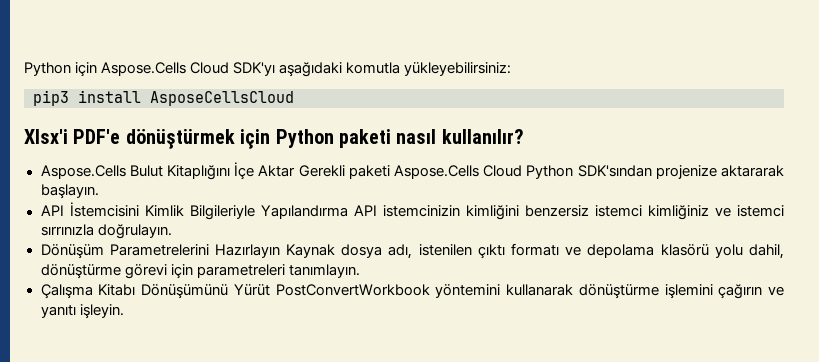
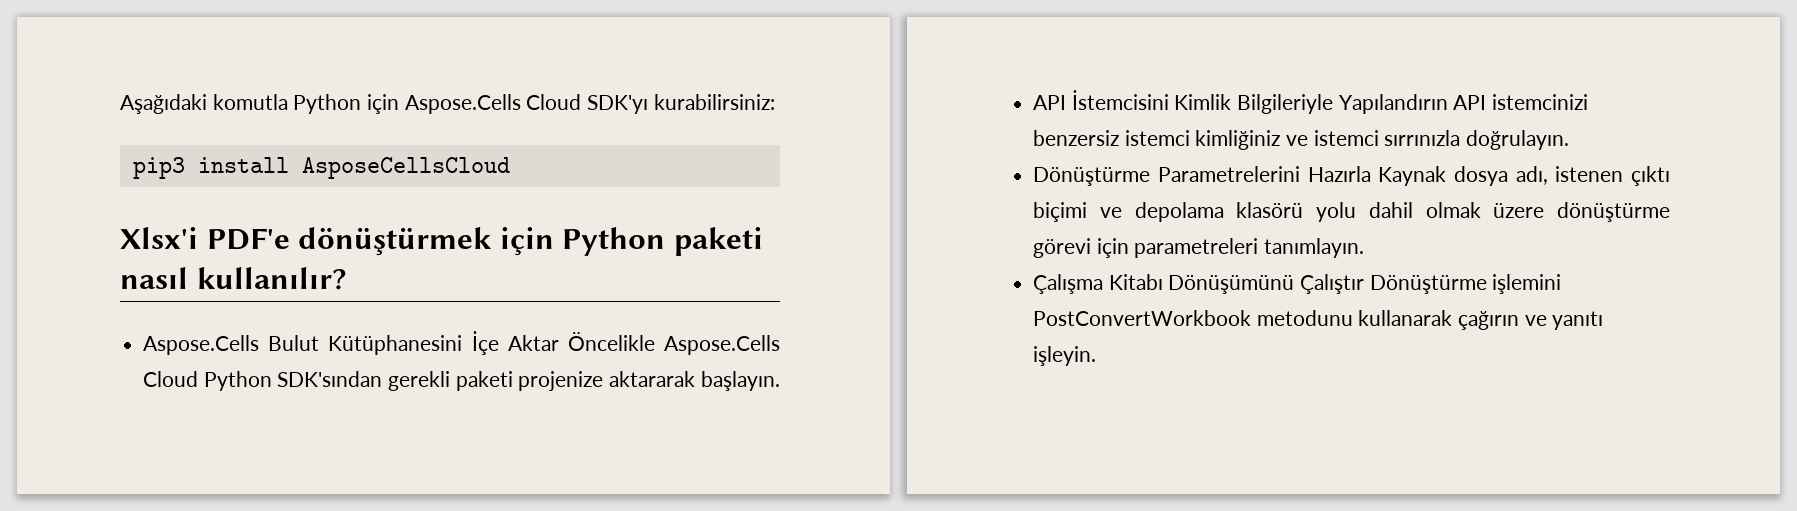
- Python için Aspose.Cells Cloud SDK'yı aşağıdaki komutla yükleyebilirsiniz:
+ Aşağıdaki komutla Python için Aspose.Cells Cloud SDK'yı kurabilirsiniz:
- Aspose.Cells Bulut Kitaplığını İçe Aktar Gerekli paketi Aspose.Cells Cloud Python SDK'sından projenize aktararak başlayın.
+ Aspose.Cells Bulut Kütüphanesini İçe Aktar Öncelikle Aspose.Cells Cloud Python SDK'sından gerekli paketi projenize aktararak başlayın.
- API İstemcisini Kimlik Bilgileriyle Yapılandırma API istemcinizin kimliğini benzersiz istemci kimliğiniz ve istemci sırrınızla doğrulayın.
+ API İstemcisini Kimlik Bilgileriyle Yapılandırın API istemcinizi benzersiz istemci kimliğiniz ve istemci sırrınızla doğrulayın.
- Dönüşüm Parametrelerini Hazırlayın Kaynak dosya adı, istenilen çıktı formatı ve depolama klasörü yolu dahil, dönüştürme görevi için parametreleri tanımlayın.
+ Dönüştürme Parametrelerini Hazırla Kaynak dosya adı, istenen çıktı biçimi ve depolama klasörü yolu dahil olmak üzere dönüştürme görevi için parametreleri tanımlayın.
- Çalışma Kitabı Dönüşümünü Yürüt PostConvertWorkbook yöntemini kullanarak dönüştürme işlemini çağırın ve yanıtı işleyin.
+ Çalışma Kitabı Dönüşümünü Çalıştır Dönüştürme işlemini PostConvertWorkbook metodunu kullanarak çağırın ve yanıtı işleyin.

